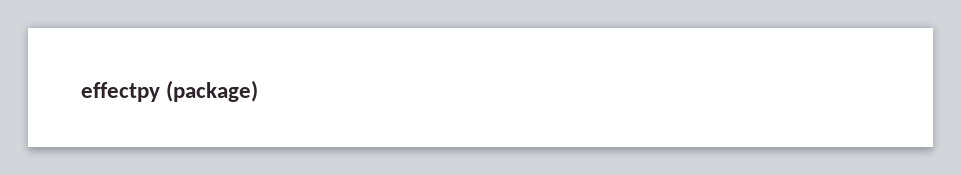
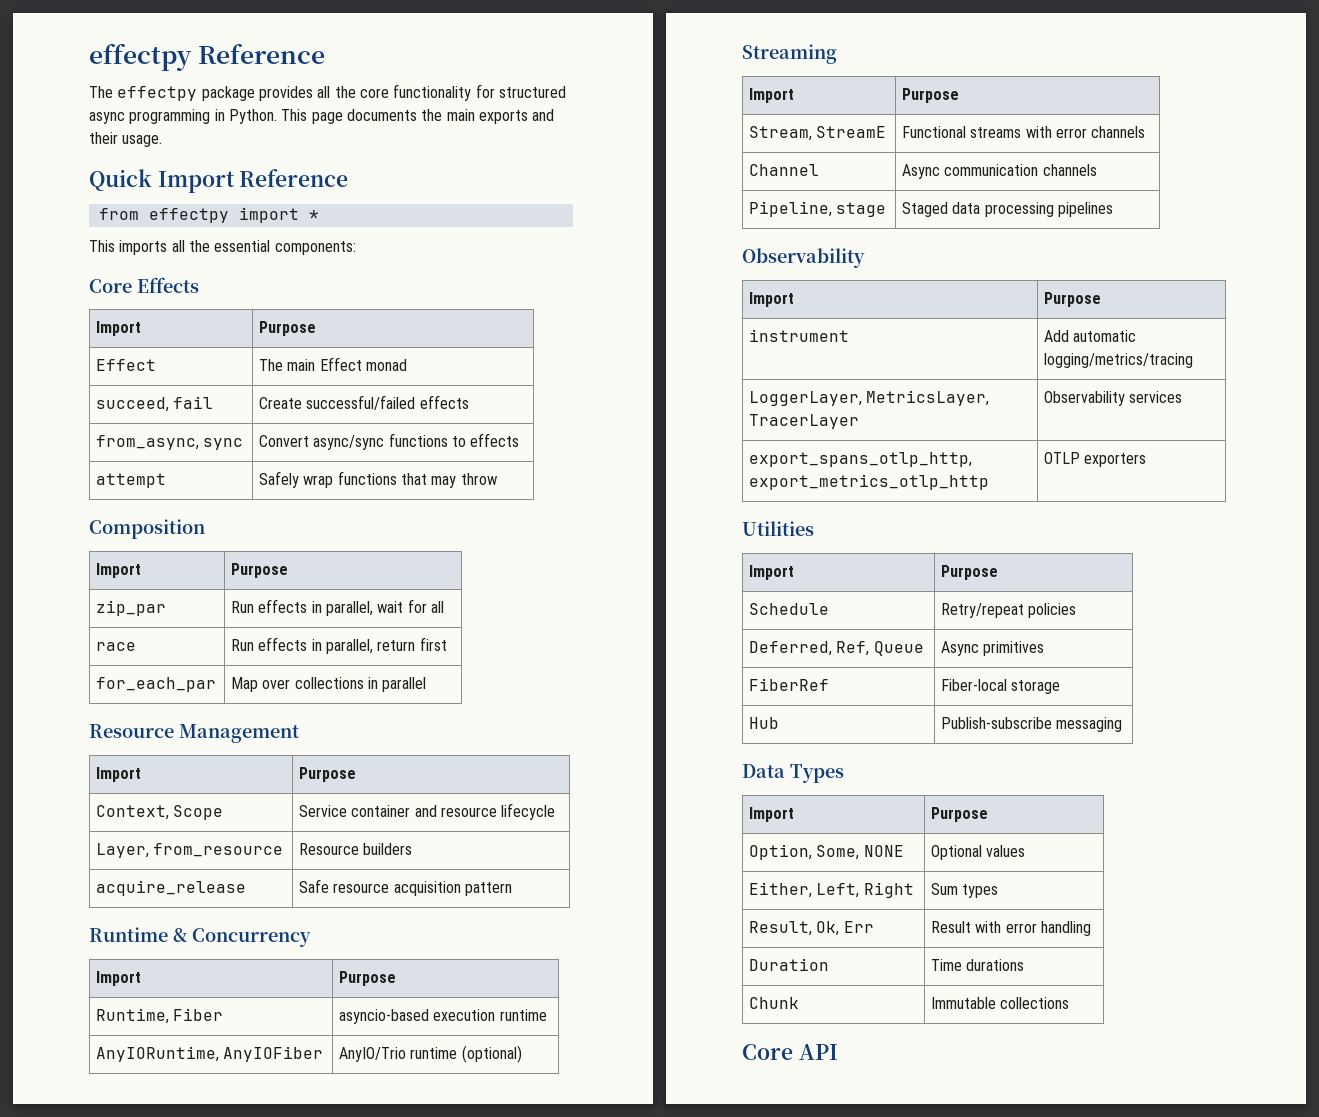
- effectpy (package)
+ effectpy Reference
+ The effectpy package provides all the core functionality for structured async programming in Python. This page documents the main exports and their usage.
+ Quick Import Reference
+ from effectpy import *
+ This imports all the essential components:
+ Core Effects
+ Import | Purpose
+ Effect | The main Effect monad
+ succeed, fail | Create successful/failed effects
+ from_async, sync | Convert async/sync functions to effects
+ attempt | Safely wrap functions that may throw
+ Composition
+ Import | Purpose
+ zip_par | Run effects in parallel, wait for all
+ race | Run effects in parallel, return first
+ for_each_par | Map over collections in parallel
+ Resource Management
+ Import | Purpose
+ Context, Scope | Service container and resource lifecycle
+ Layer, from_resource | Resource builders
+ acquire_release | Safe resource acquisition pattern
+ Runtime & Concurrency
+ Import | Purpose
+ Runtime, Fiber | asyncio-based execution runtime
+ AnyIORuntime, AnyIOFiber | AnyIO/Trio runtime (optional)
+ Streaming
+ Import | Purpose
+ Stream, StreamE | Functional streams with error channels
+ Channel | Async communication channels
+ Pipeline, stage | Staged data processing pipelines
+ Observability
+ Import | Purpose
+ instrument | Add automatic logging/metrics/tracing
+ LoggerLayer, MetricsLayer, TracerLayer | Observability services
+ export_spans_otlp_http, export_metrics_otlp_http | OTLP exporters
+ Utilities
+ Import | Purpose
+ Schedule | Retry/repeat policies
+ Deferred, Ref, Queue | Async primitives
+ FiberRef | Fiber-local storage
+ Hub | Publish-subscribe messaging
+ Data Types
+ Import | Purpose
+ Option, Some, NONE | Optional values
+ Either, Left, Right | Sum types
+ Result, Ok, Err | Result with error handling
+ Duration | Time durations
+ Chunk | Immutable collections
+ Core API

